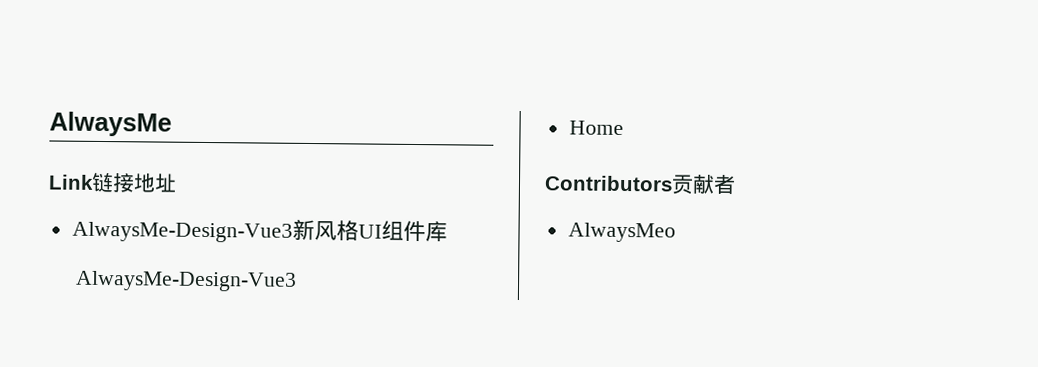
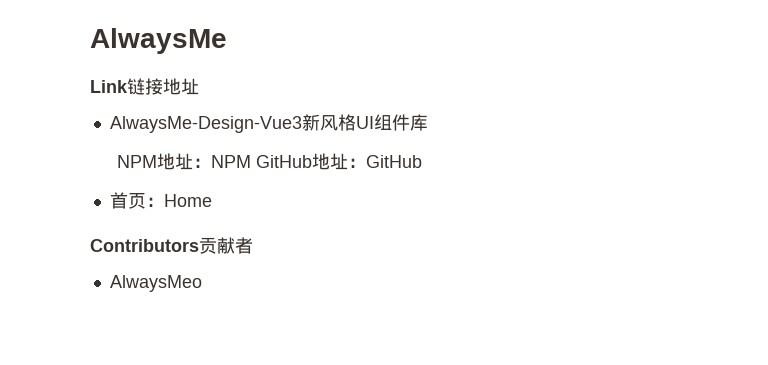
  AlwaysMe-Design-Vue3新风格UI组件库
- AlwaysMe-Design-Vue3
- Home
+ NPM地址：NPM GitHub地址：GitHub
+ 首页：Home

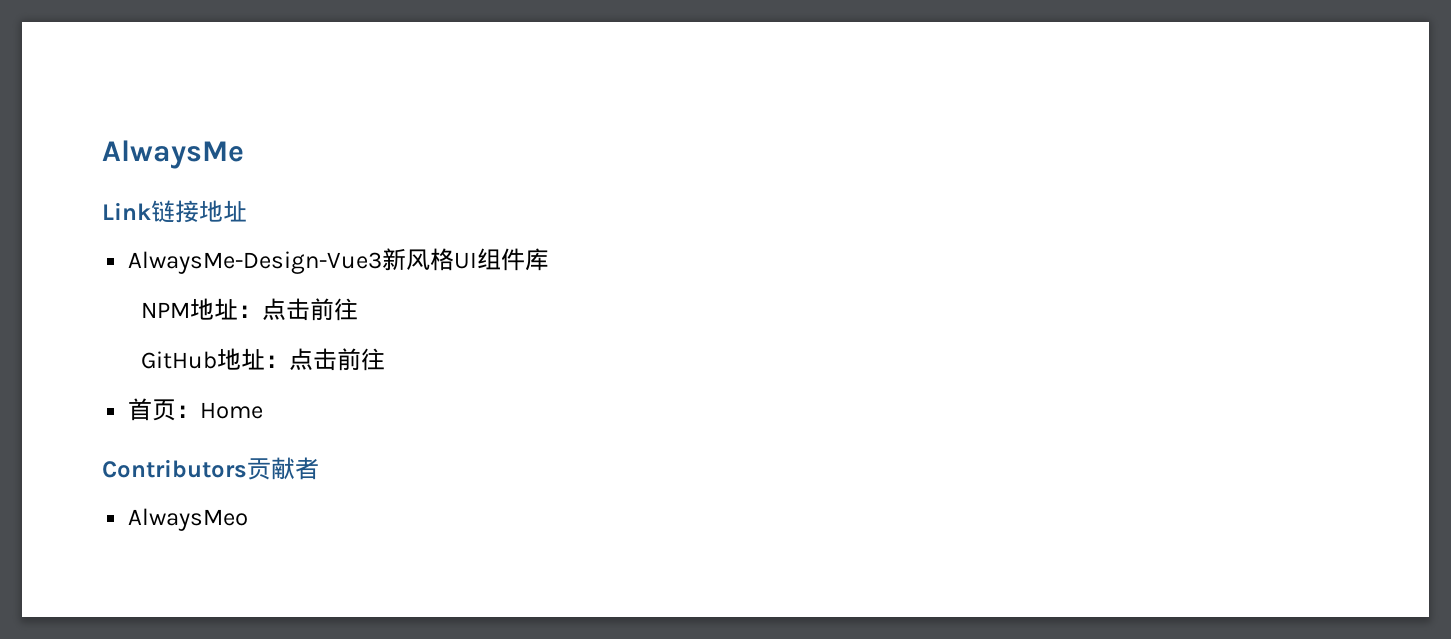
- NPM地址：NPM GitHub地址：GitHub
+ NPM地址：点击前往
+ GitHub地址：点击前往

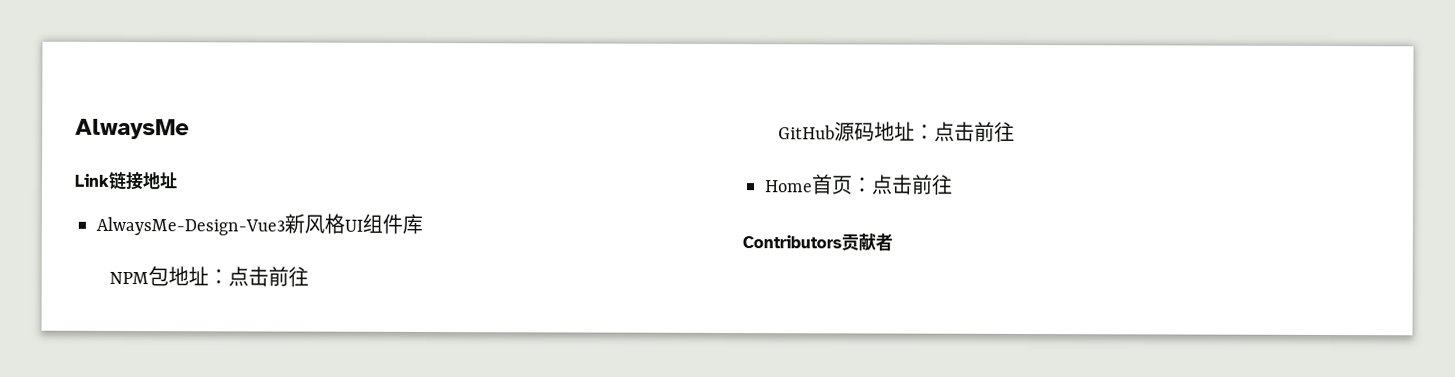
- NPM地址：点击前往
+ NPM包地址：点击前往
- GitHub地址：点击前往
- 首页：Home
+ GitHub源码地址：点击前往
+ Home首页：点击前往
- AlwaysMeo

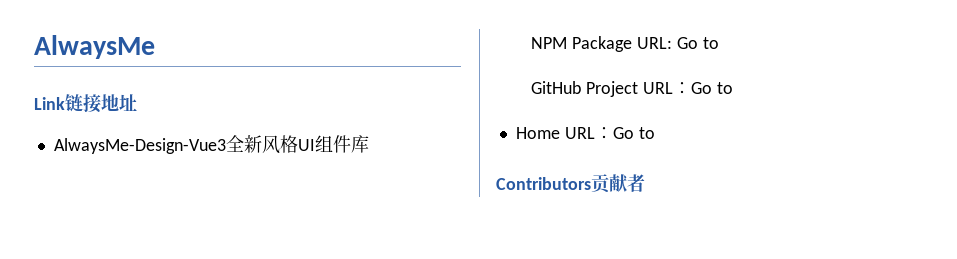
- AlwaysMe-Design-Vue3新风格UI组件库
+ AlwaysMe-Design-Vue3全新风格UI组件库
- NPM包地址：点击前往
- GitHub源码地址：点击前往
- Home首页：点击前往
+ NPM Package URL: Go to
+ GitHub Project URL：Go to
+ Home URL：Go to

